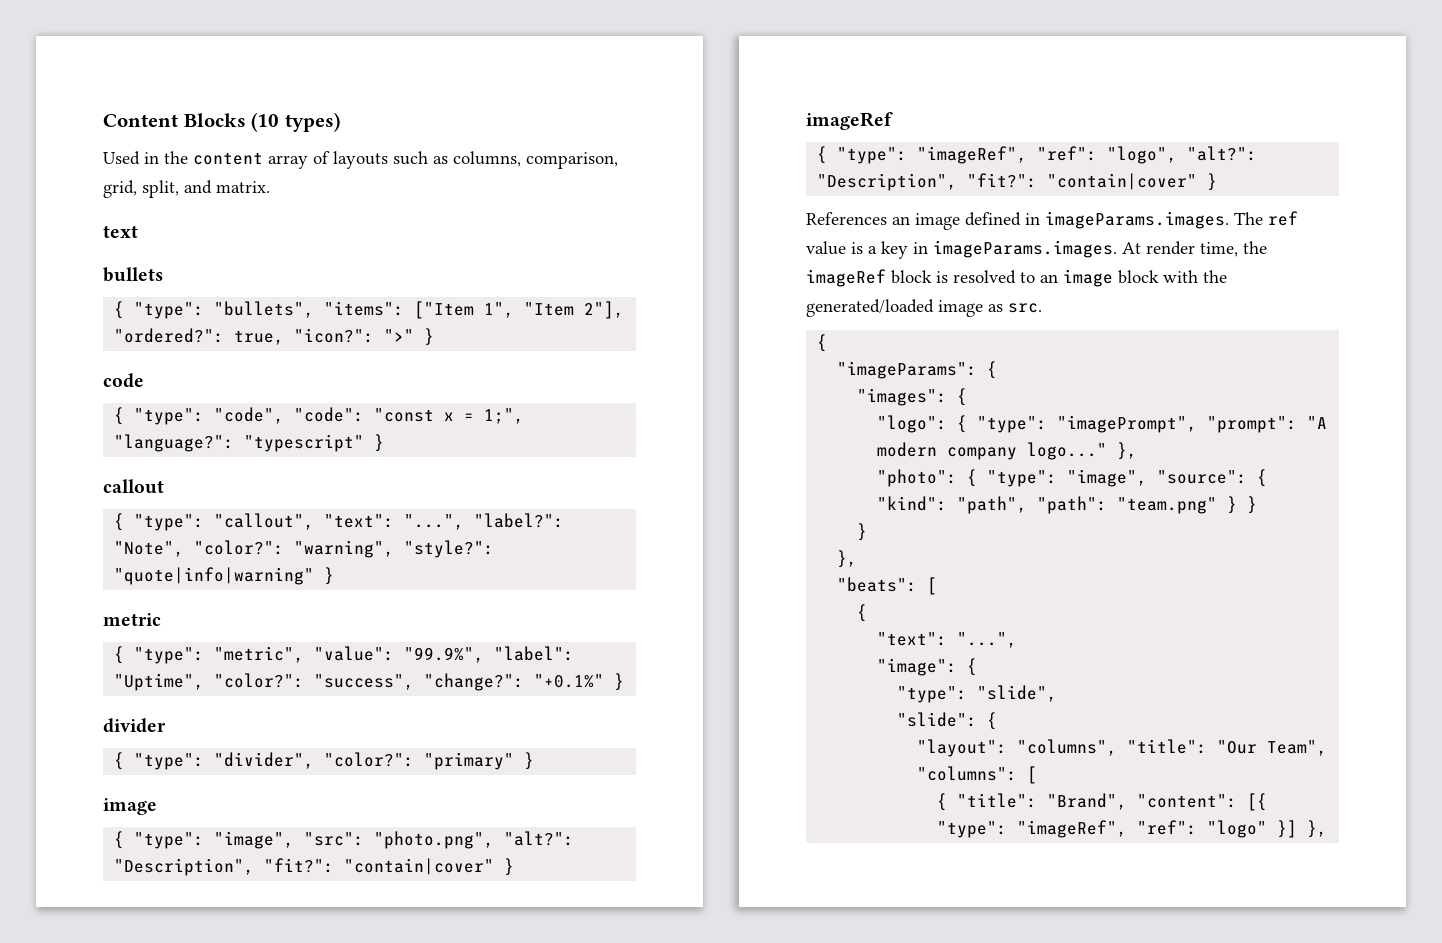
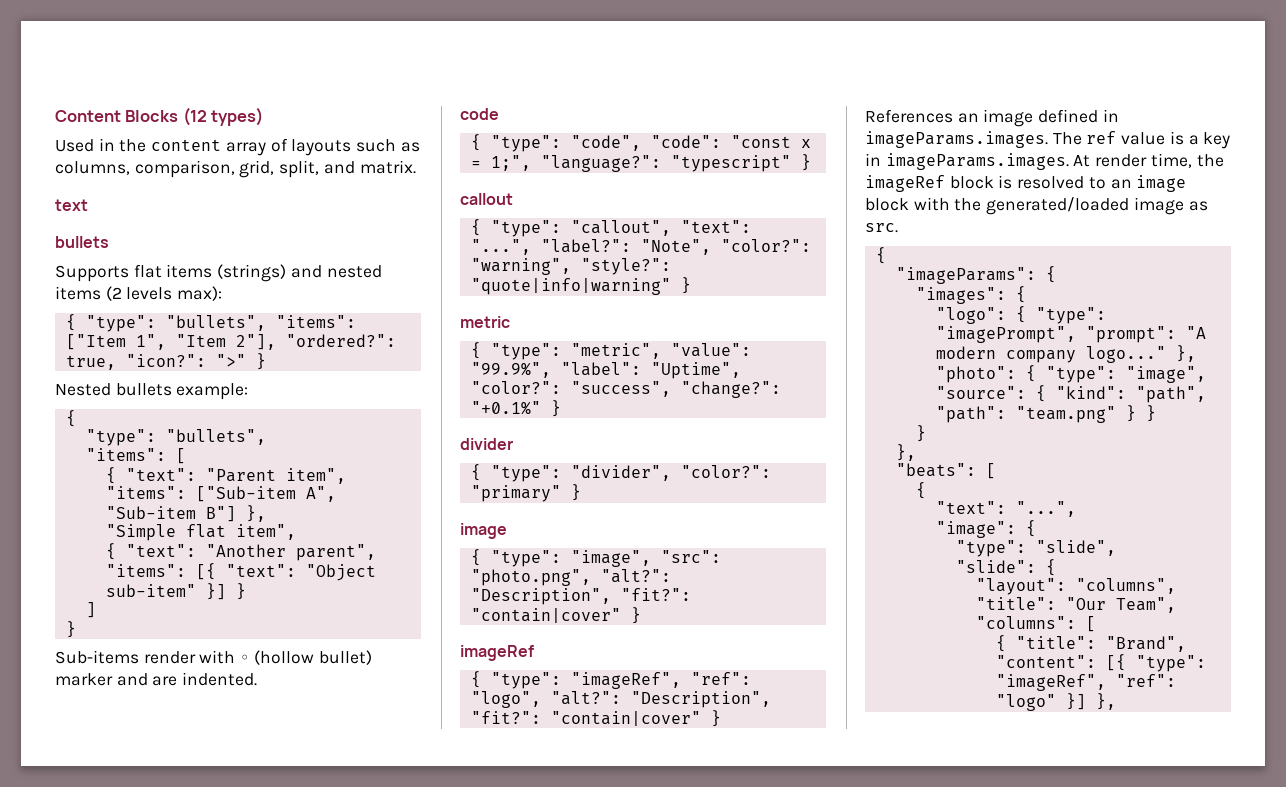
- Content Blocks (10 types)
+ Content Blocks (12 types)
+ Supports flat items (strings) and nested items (2 levels max):
+ Nested bullets example:
+ {
+ "type": "bullets",
+ "items": [
+ { "text": "Parent item", "items": ["Sub-item A", "Sub-item B"] },
+ "Simple flat item",
+ { "text": "Another parent", "items": [{ "text": "Object sub-item" }] }
+ ]
+ }
+ Sub-items render with ◦ (hollow bullet) marker and are indented.

